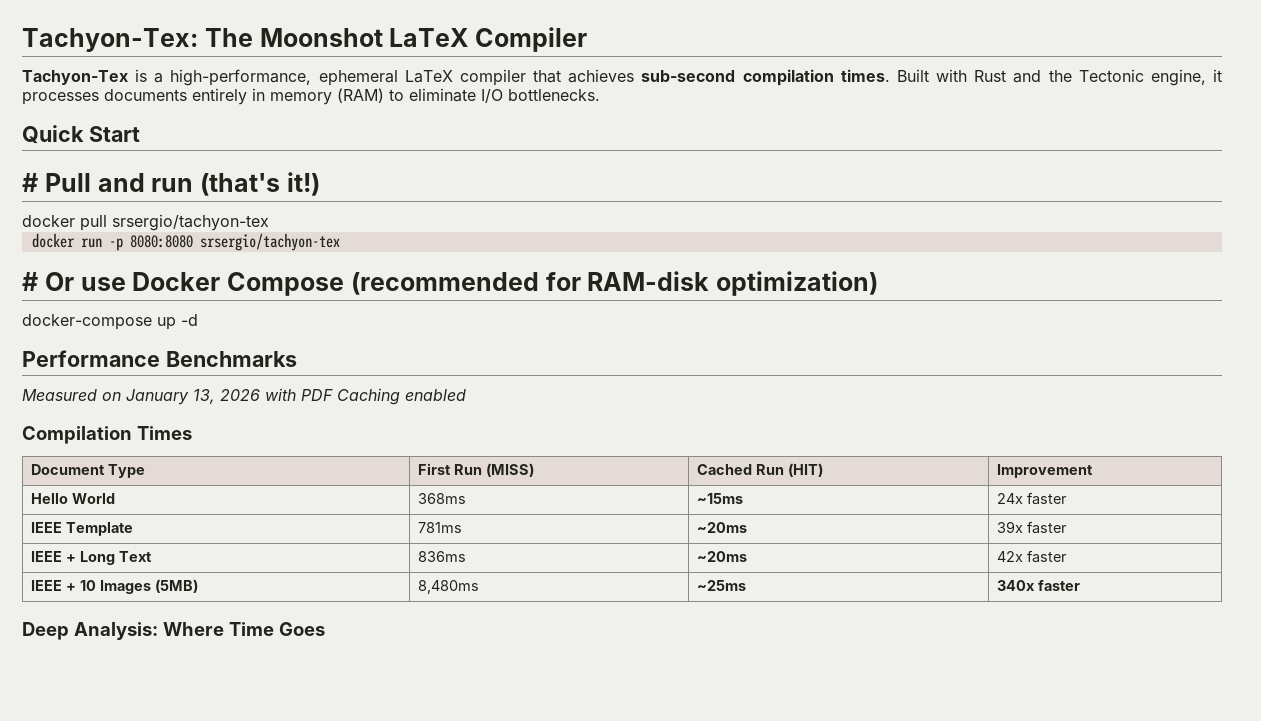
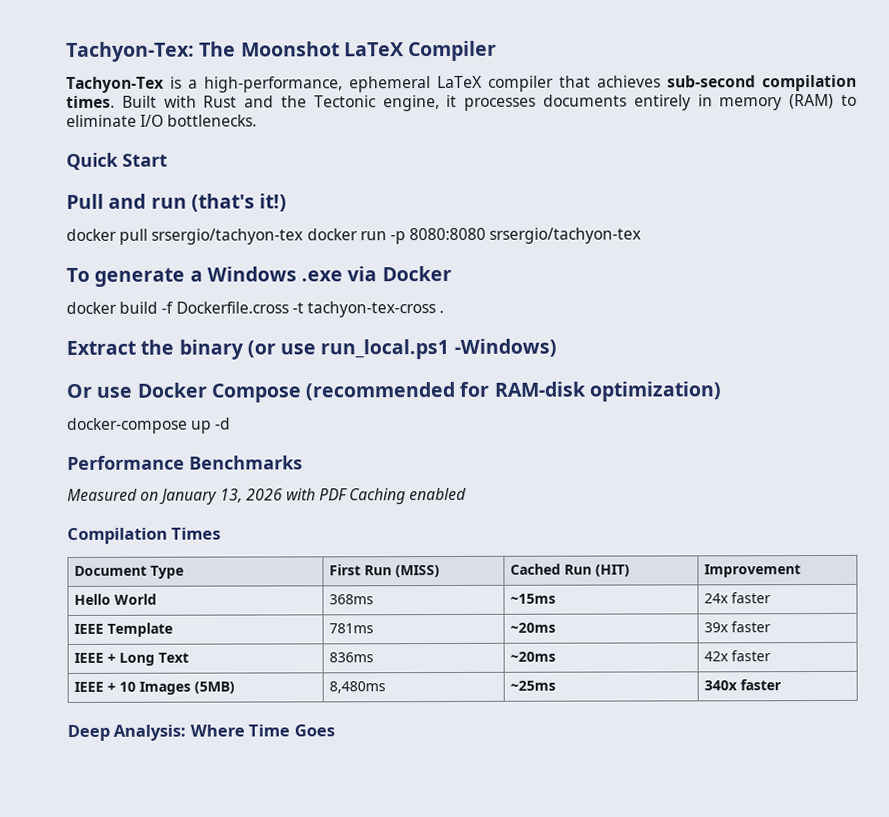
- # Pull and run (that's it!)
+ Pull and run (that's it!)
- docker pull srsergio/tachyon-tex
- docker run -p 8080:8080 srsergio/tachyon-tex
+ docker pull srsergio/tachyon-tex docker run -p 8080:8080 srsergio/tachyon-tex
- # Or use Docker Compose (recommended for RAM-disk optimization)
+ To generate a Windows .exe via Docker
+ docker build -f Dockerfile.cross -t tachyon-tex-cross .
+ Extract the binary (or use run_local.ps1 -Windows)
+ Or use Docker Compose (recommended for RAM-disk optimization)

